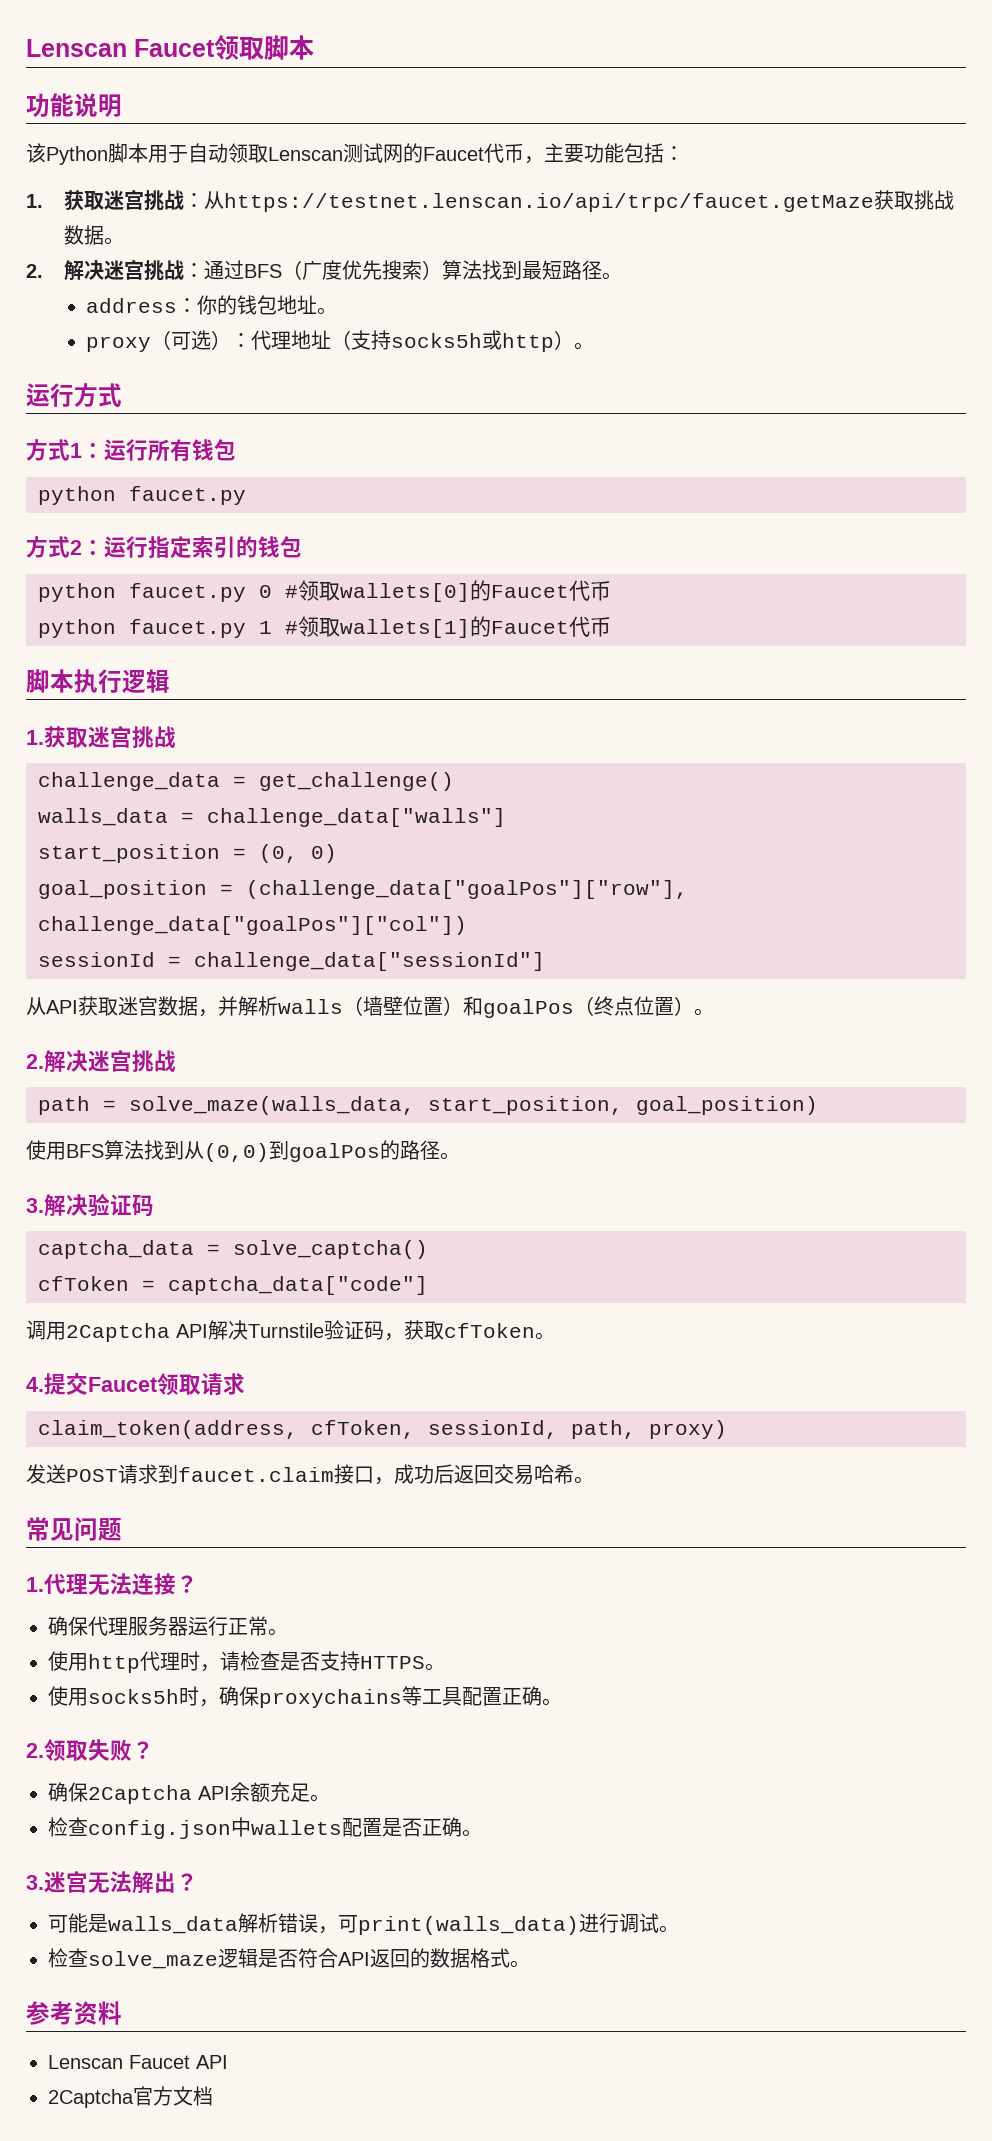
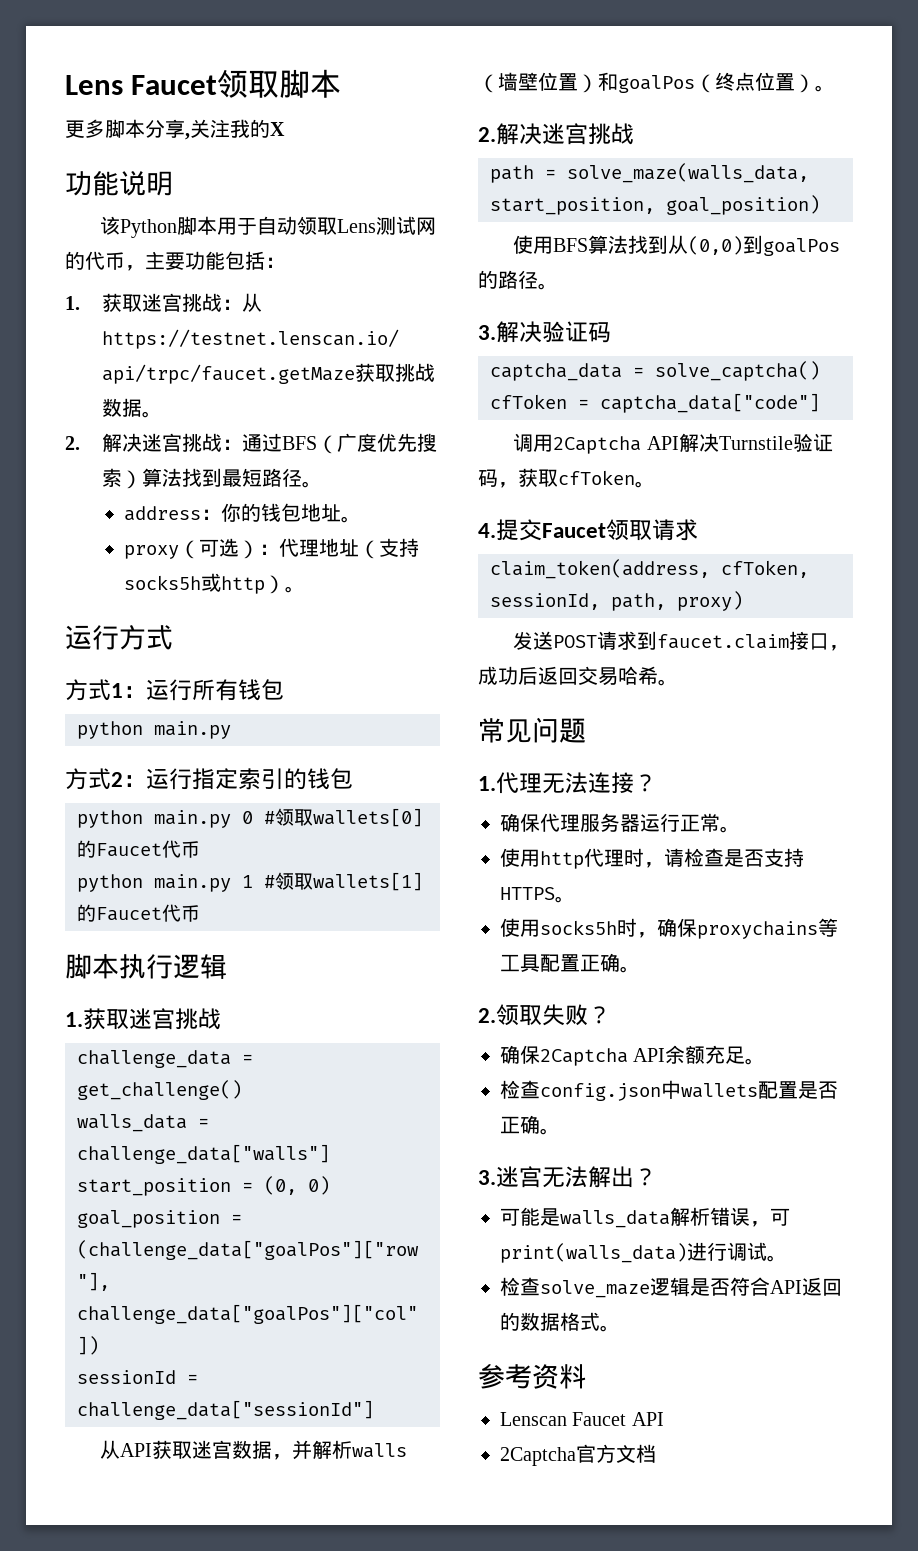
- Lenscan Faucet领取脚本
+ Lens Faucet领取脚本
+ 更多脚本分享,关注我的X
- 该Python脚本用于自动领取Lenscan测试网的Faucet代币，主要功能包括：
+ 该Python脚本用于自动领取Lens测试网的代币，主要功能包括：
  方式1：运行所有钱包
- python faucet.py
+ python main.py
- python faucet.py 0 #领取wallets[0]的Faucet代币
+ python main.py 0 #领取wallets[0]的Faucet代币
- python faucet.py 1 #领取wallets[1]的Faucet代币
+ python main.py 1 #领取wallets[1]的Faucet代币

